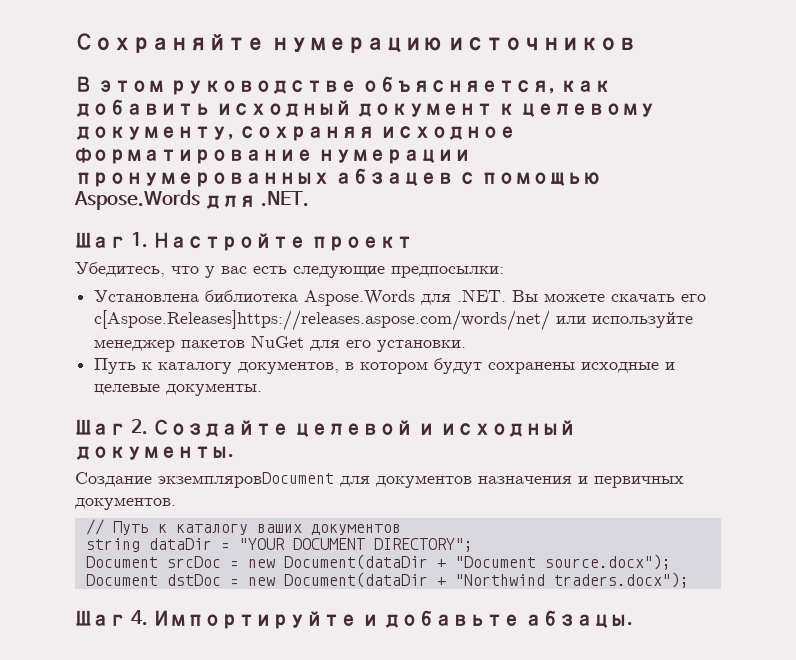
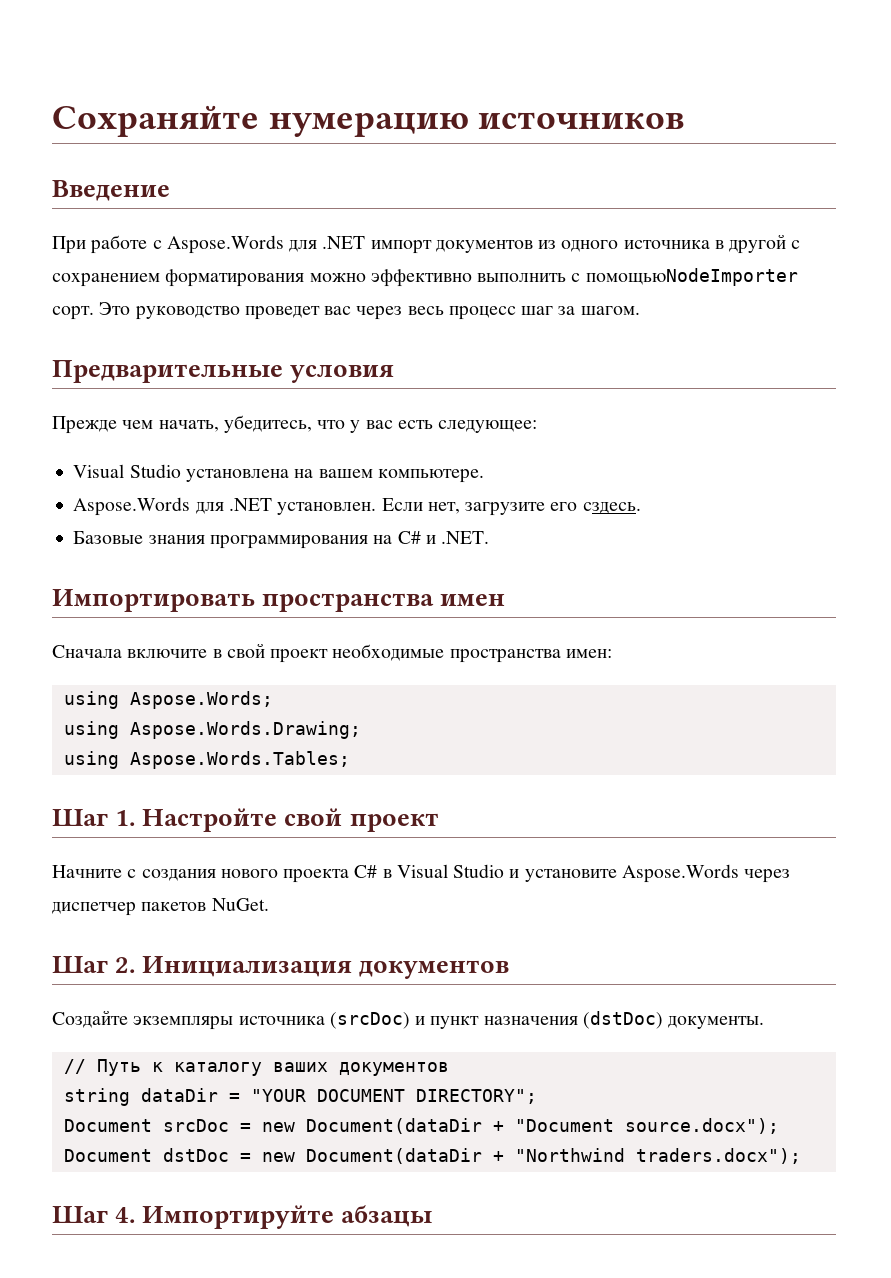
- В этом руководстве объясняется, как добавить исходный документ к целевому документу, сохраняя исходное форматирование нумерации пронумерованных абзацев с помощью Aspose.Words для .NET.
+ Введение
+ При работе с Aspose.Words для .NET импорт документов из одного источника в другой с сохранением форматирования можно эффективно выполнить с помощьюNodeImporter сорт. Это руководство проведет вас через весь процесс шаг за шагом.
+ Предварительные условия
+ Прежде чем начать, убедитесь, что у вас есть следующее:
+ Visual Studio установлена на вашем компьютере.
+ Aspose.Words для .NET установлен. Если нет, загрузите его сздесь.
+ Базовые знания программирования на C# и .NET.
+ Импортировать пространства имен
+ Сначала включите в свой проект необходимые пространства имен:
+ using Aspose.Words;
+ using Aspose.Words.Drawing;
+ using Aspose.Words.Tables;
- Шаг 1. Настройте проект
+ Шаг 1. Настройте свой проект
- Убедитесь, что у вас есть следующие предпосылки:
- Установлена библиотека Aspose.Words для .NET. Вы можете скачать его с[Aspose.Releases]https://releases.aspose.com/words/net/ или используйте менеджер пакетов NuGet для его установки.
- Путь к каталогу документов, в котором будут сохранены исходные и целевые документы.
- Шаг 2. Создайте целевой и исходный документы.
- Создание экземпляровDocument для документов назначения и первичных документов.
+ Начните с создания нового проекта C# в Visual Studio и установите Aspose.Words через диспетчер пакетов NuGet.
+ Шаг 2. Инициализация документов
+ Создайте экземпляры источника (srcDoc) и пункт назначения (dstDoc) документы.
- Шаг 4. Импортируйте и добавьте абзацы.
+ Шаг 4. Импортируйте абзацы

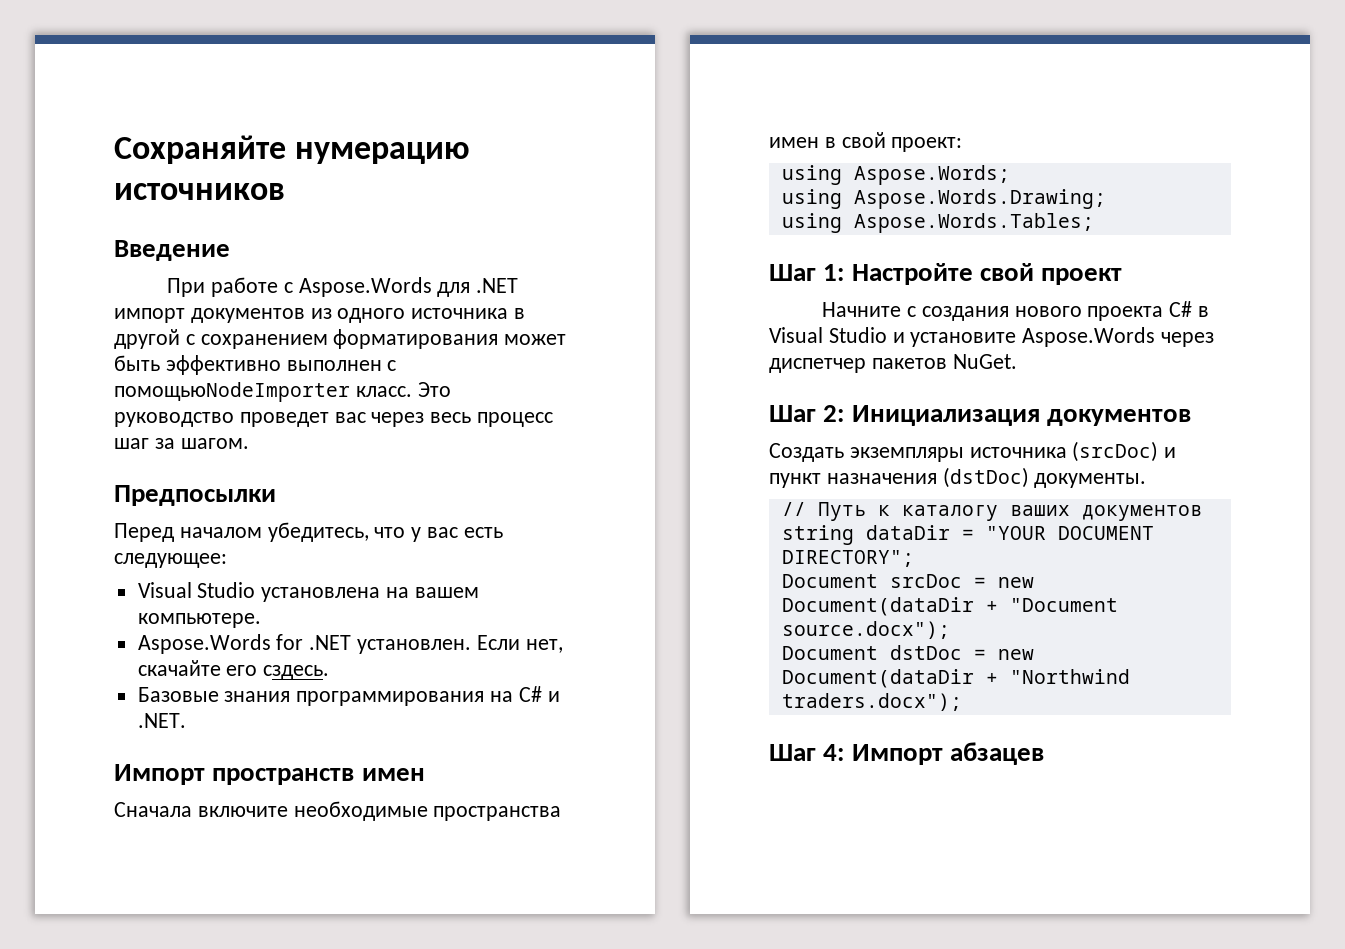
- При работе с Aspose.Words для .NET импорт документов из одного источника в другой с сохранением форматирования можно эффективно выполнить с помощьюNodeImporter сорт.
+ При работе с Aspose.Words для .NET импорт документов из одного источника в другой с сохранением форматирования может быть эффективно выполнен с помощьюNodeImporter класс.
- Предварительные условия
- Прежде чем начать, убедитесь, что у вас есть следующее:
+ Предпосылки
+ Перед началом убедитесь, что у вас есть следующее:
- Aspose.Words для .NET установлен.
+ Aspose.Words for .NET установлен.
- Если нет, загрузите его сздесь.
+ Если нет, скачайте его сздесь.
- Импортировать пространства имен
+ Импорт пространств имен
- Сначала включите в свой проект необходимые пространства имен:
+ Сначала включите необходимые пространства имен в свой проект:
- Шаг 1. Настройте свой проект
+ Шаг 1: Настройте свой проект
- Шаг 2. Инициализация документов
+ Шаг 2: Инициализация документов
- Создайте экземпляры источника (srcDoc) и пункт назначения (dstDoc) документы.
+ Создать экземпляры источника (srcDoc) и пункт назначения (dstDoc) документы.
- Шаг 4. Импортируйте абзацы
+ Шаг 4: Импорт абзацев

